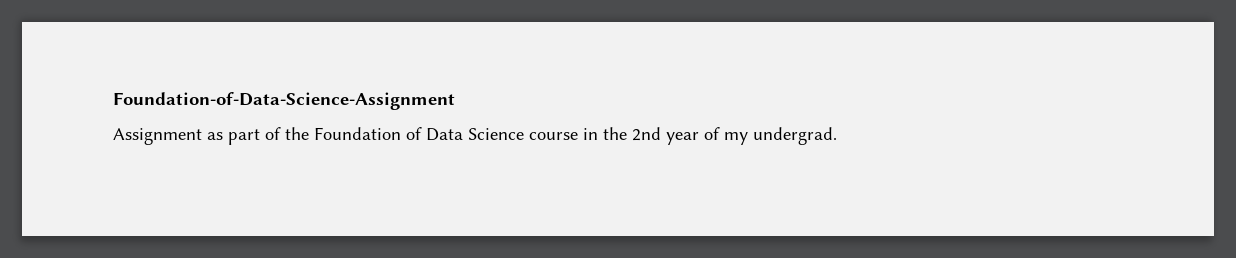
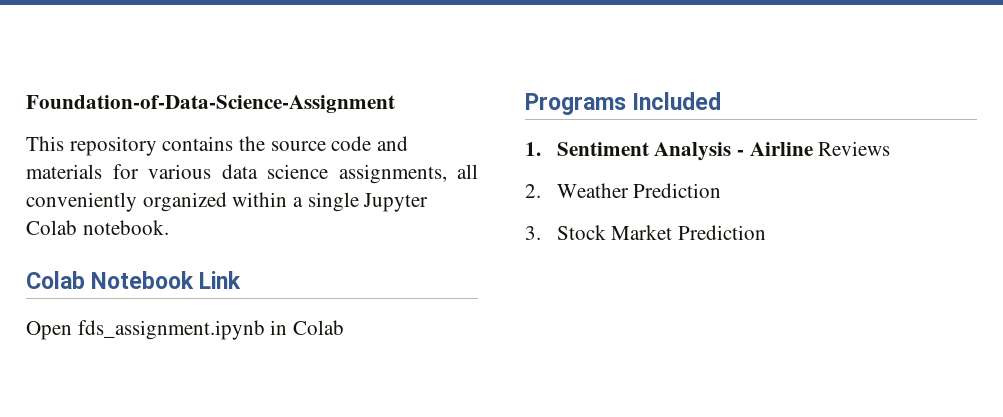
- Assignment as part of the Foundation of Data Science course in the 2nd year of my undergrad.
+ This repository contains the source code and materials for various data science assignments, all conveniently organized within a single Jupyter Colab notebook.
+ Colab Notebook Link
+ Open fds_assignment.ipynb in Colab
+ Programs Included
+ 1. Sentiment Analysis - Airline Reviews
+ 2. Weather Prediction
+ 3. Stock Market Prediction

